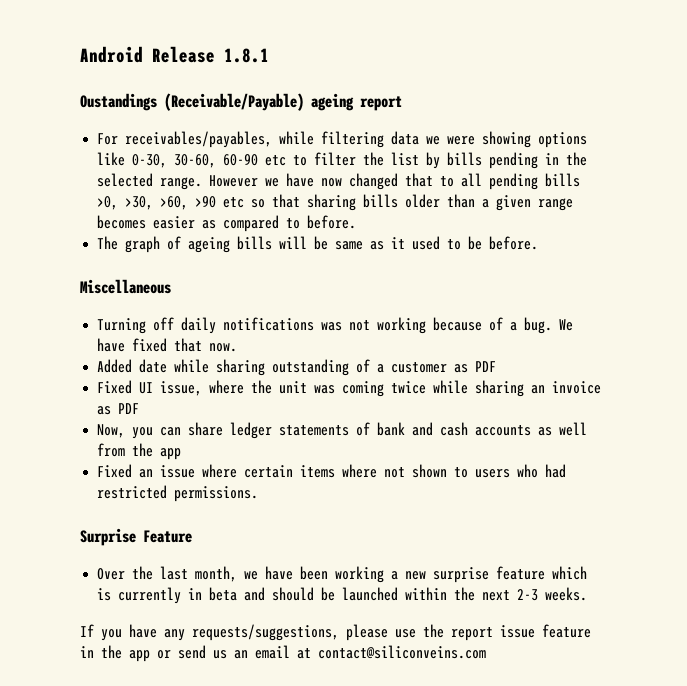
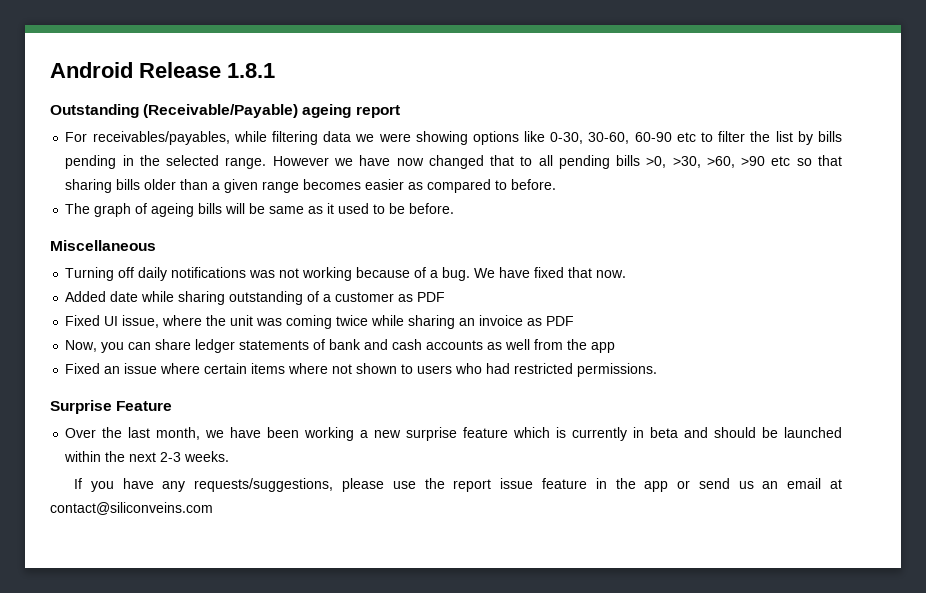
- Oustandings (Receivable/Payable) ageing report
+ Outstanding (Receivable/Payable) ageing report

